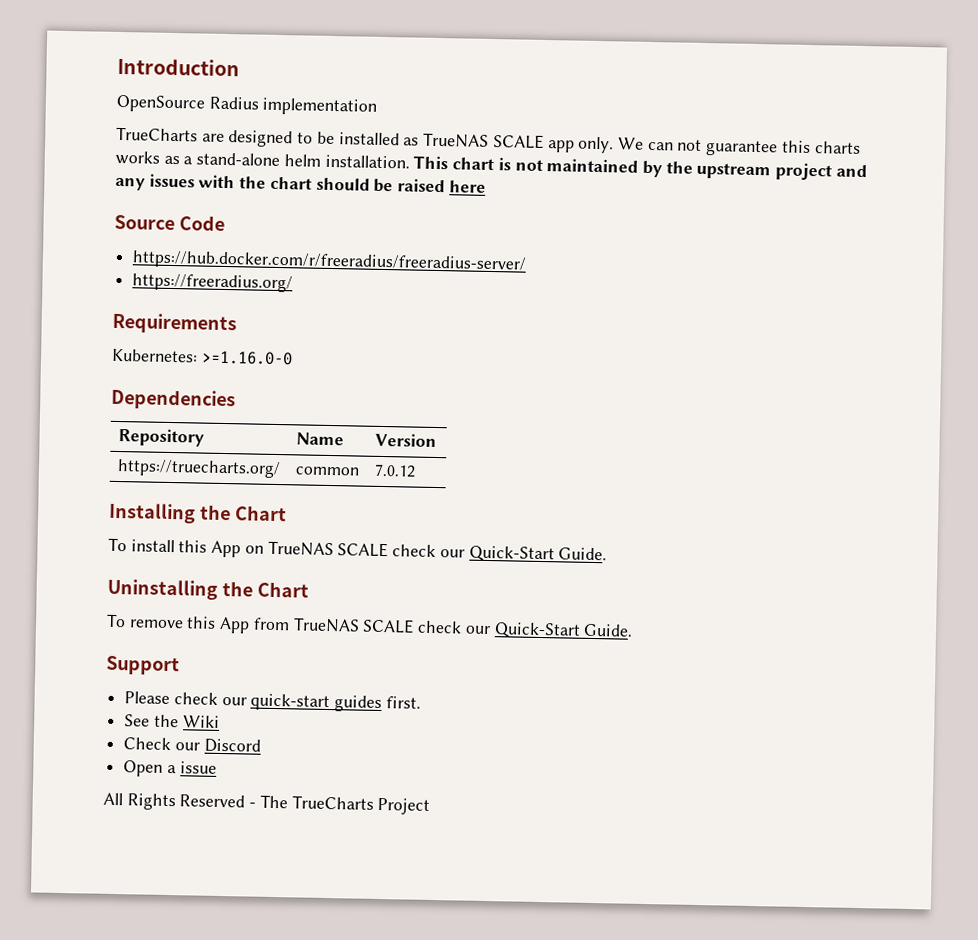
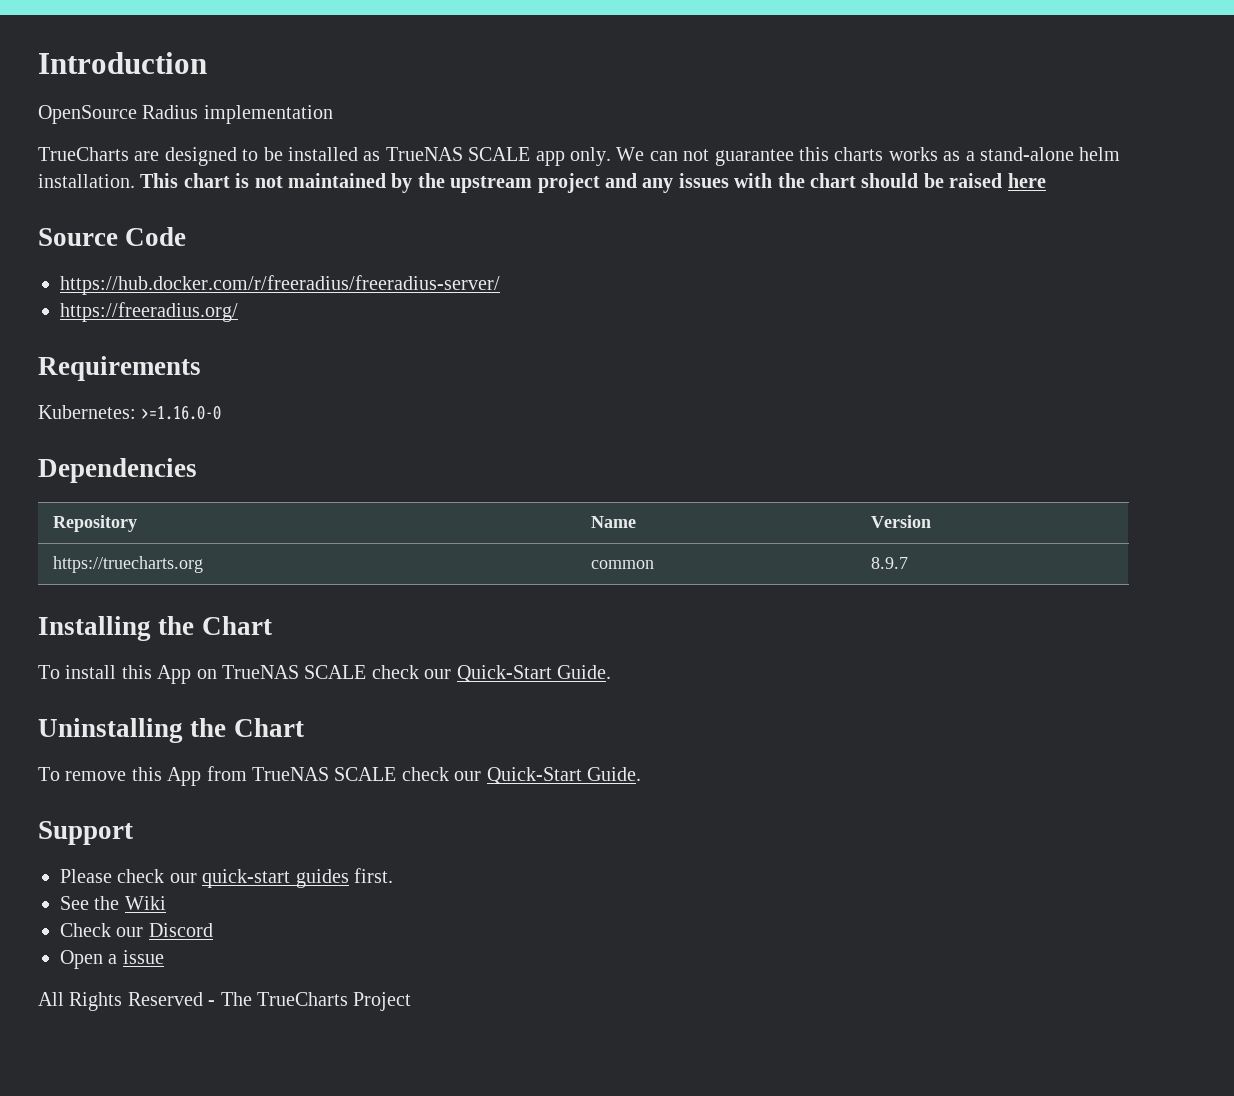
- https://truecharts.org/ | common | 7.0.12
+ https://truecharts.org | common | 8.9.7

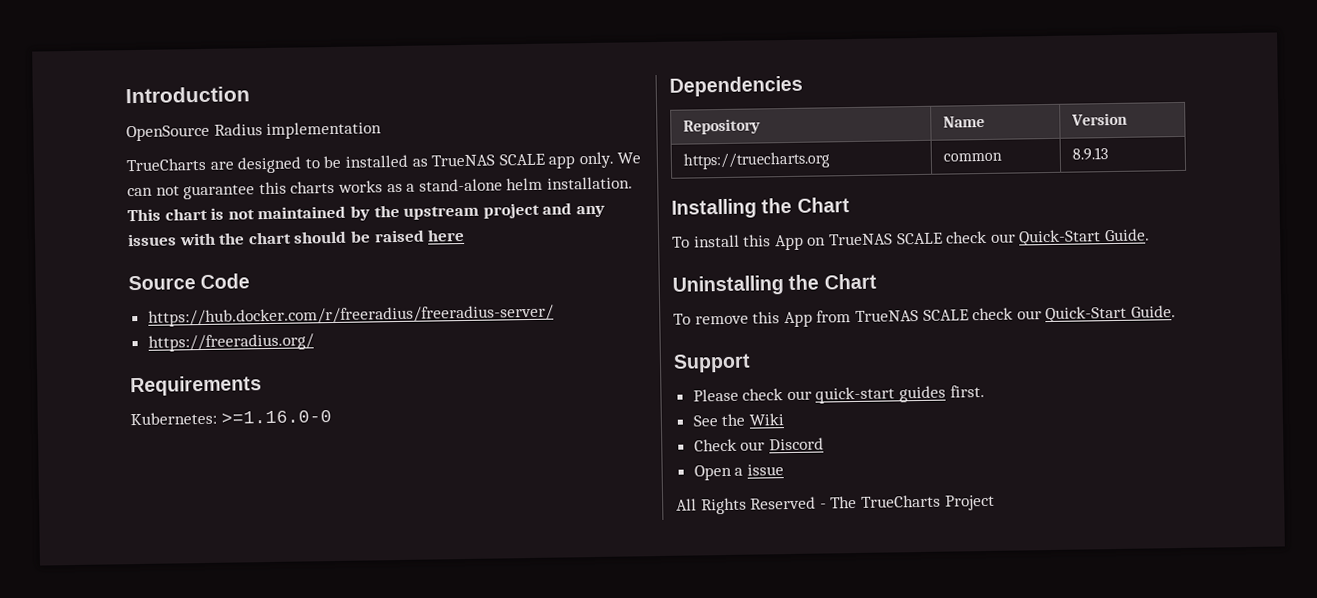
- https://truecharts.org | common | 8.9.7
+ https://truecharts.org | common | 8.9.13

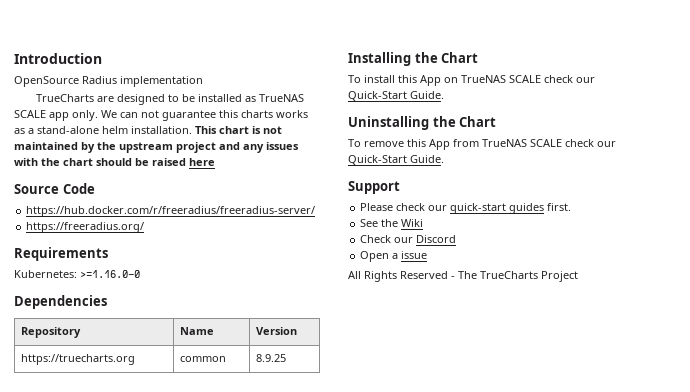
- https://truecharts.org | common | 8.9.13
+ https://truecharts.org | common | 8.9.25

